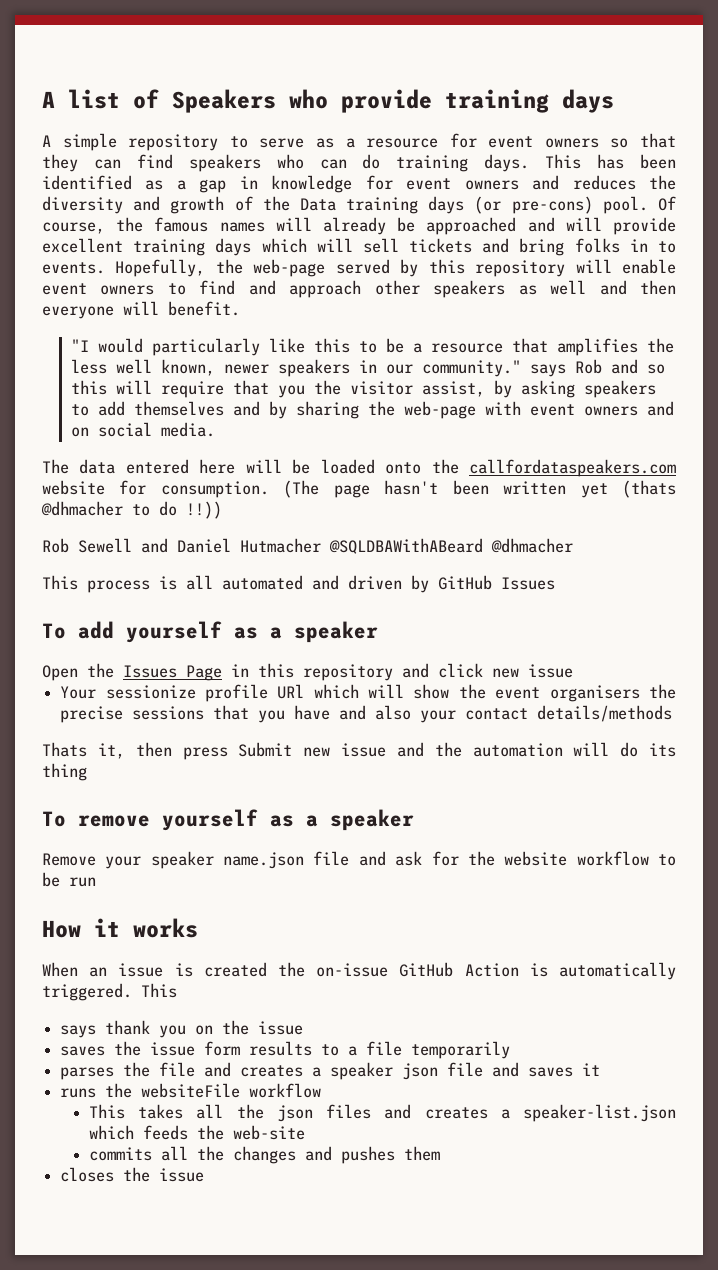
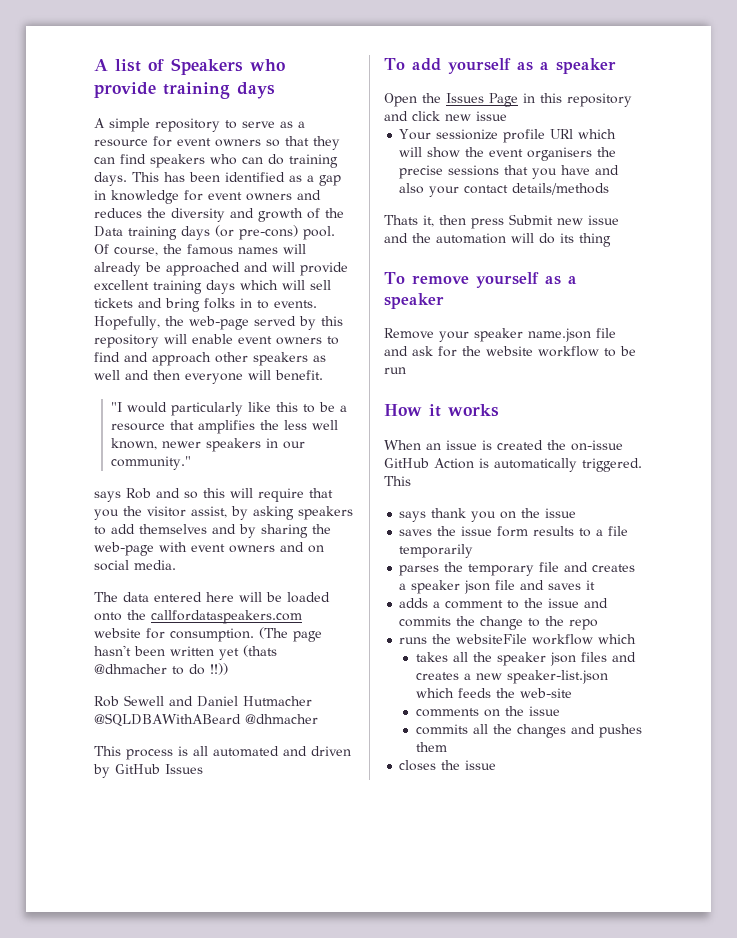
- "I would particularly like this to be a resource that amplifies the less well known, newer speakers in our community." says Rob and so this will require that you the visitor assist, by asking speakers to add themselves and by sharing the web-page with event owners and on social media.
+ "I would particularly like this to be a resource that amplifies the less well known, newer speakers in our community."
+ says Rob and so this will require that you the visitor assist, by asking speakers to add themselves and by sharing the web-page with event owners and on social media.
- parses the file and creates a speaker json file and saves it
+ parses the temporary file and creates a speaker json file and saves it
+ adds a comment to the issue and commits the change to the repo
- runs the websiteFile workflow
- This takes all the json files and creates a speaker-list.json which feeds the web-site
+ runs the websiteFile workflow which
+ takes all the speaker json files and creates a new speaker-list.json which feeds the web-site
+ comments on the issue

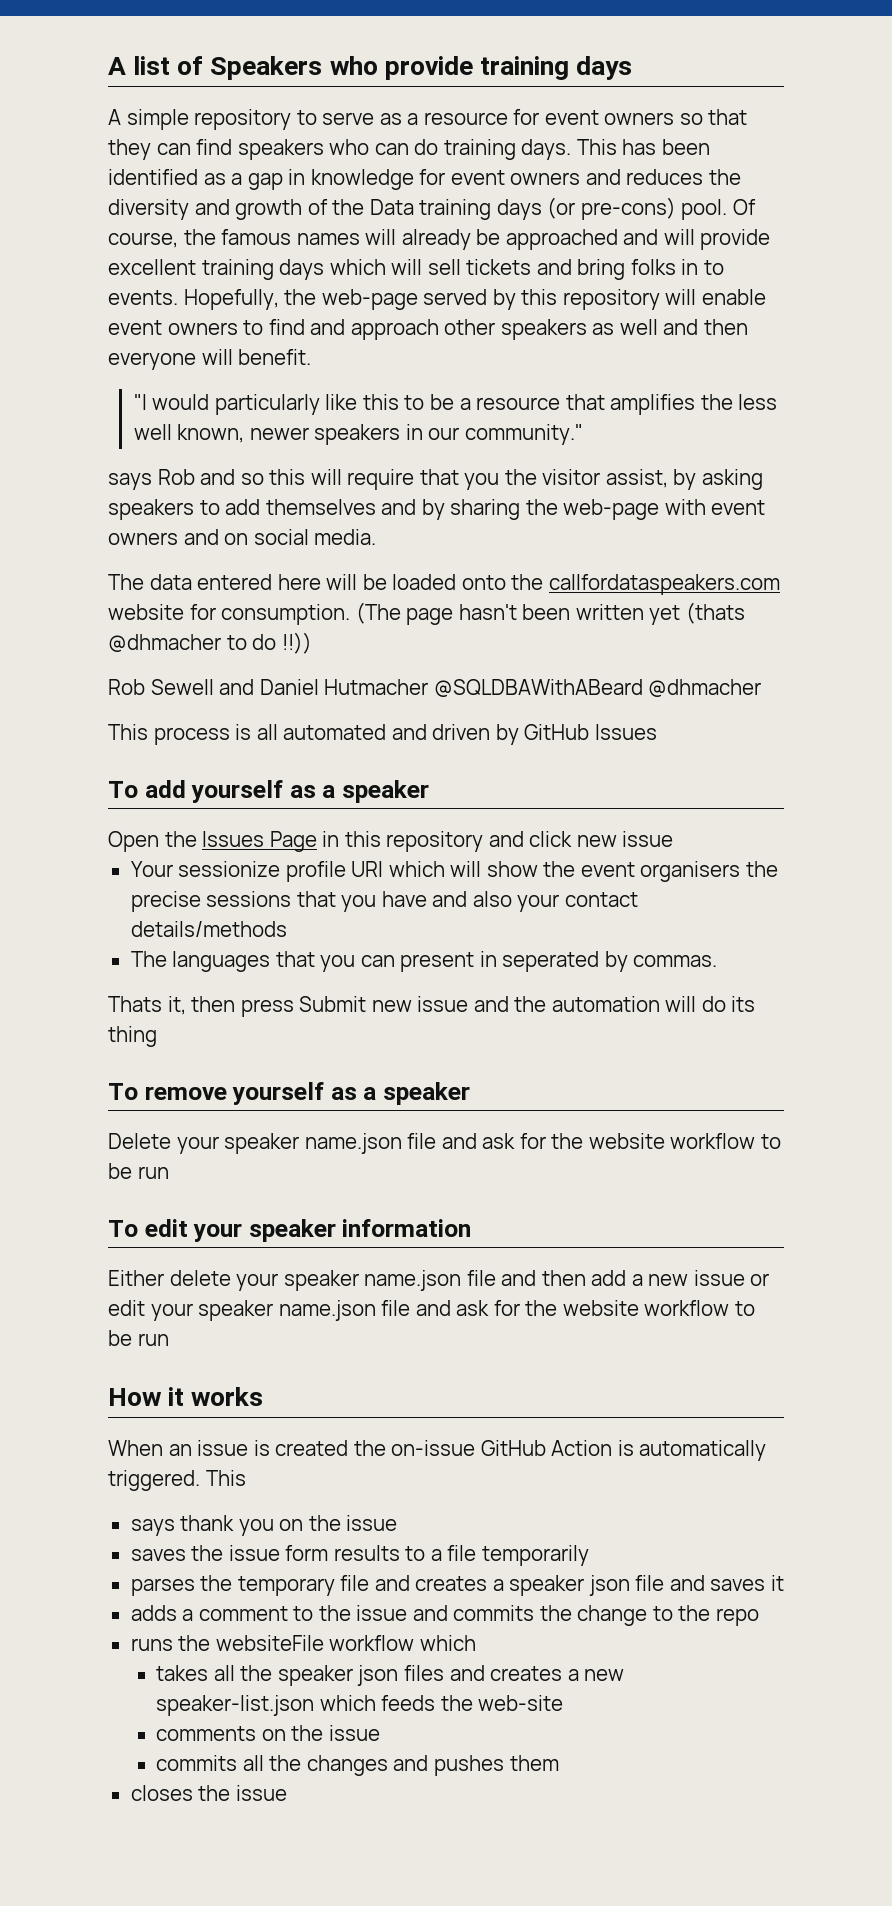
+ The languages that you can present in seperated by commas.
- Remove your speaker name.json file and ask for the website workflow to be run
+ Delete your speaker name.json file and ask for the website workflow to be run
+ To edit your speaker information
+ Either delete your speaker name.json file and then add a new issue or edit your speaker name.json file and ask for the website workflow to be run

